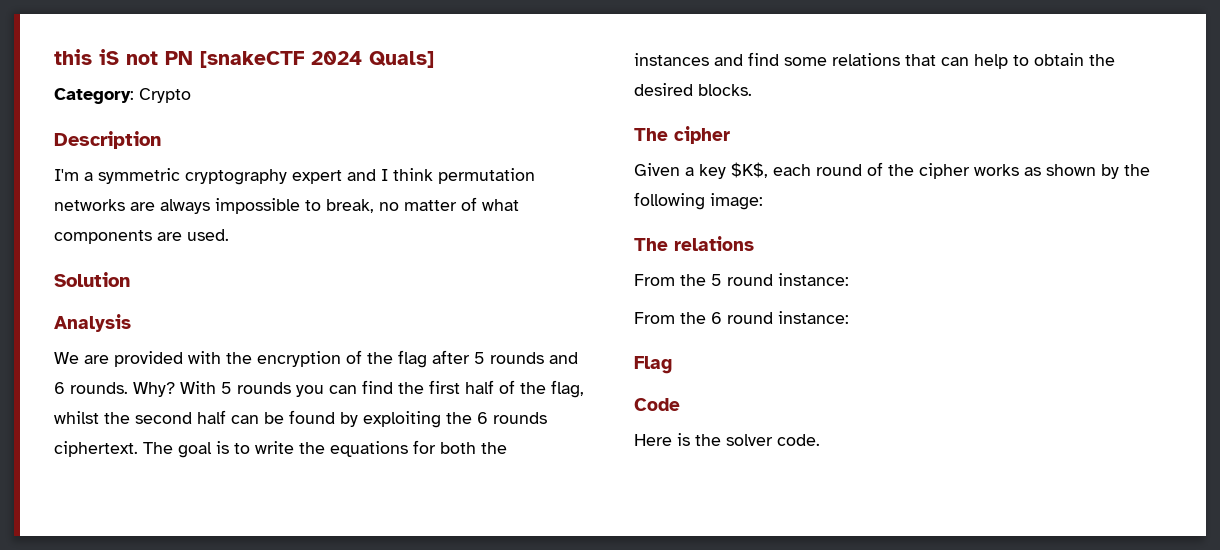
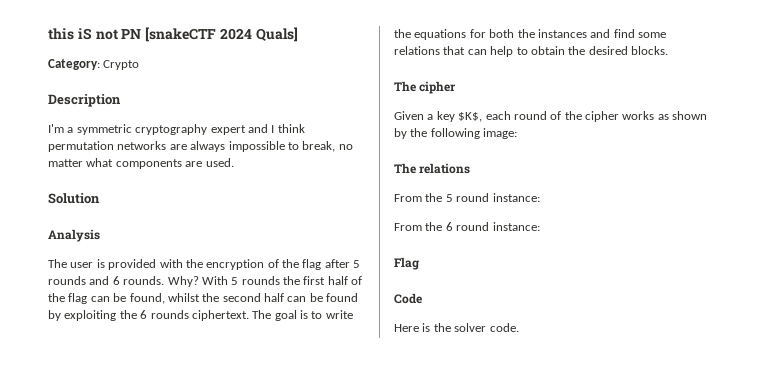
- I'm a symmetric cryptography expert and I think permutation networks are always impossible to break, no matter of what components are used.
+ I'm a symmetric cryptography expert and I think permutation networks are always impossible to break, no matter what components are used.
- We are provided with the encryption of the flag after 5 rounds and 6 rounds.
+ The user is provided with the encryption of the flag after 5 rounds and 6 rounds.
- With 5 rounds you can find the first half of the flag, whilst the second half can be found by exploiting the 6 rounds ciphertext.
+ With 5 rounds the first half of the flag can be found, whilst the second half can be found by exploiting the 6 rounds ciphertext.

